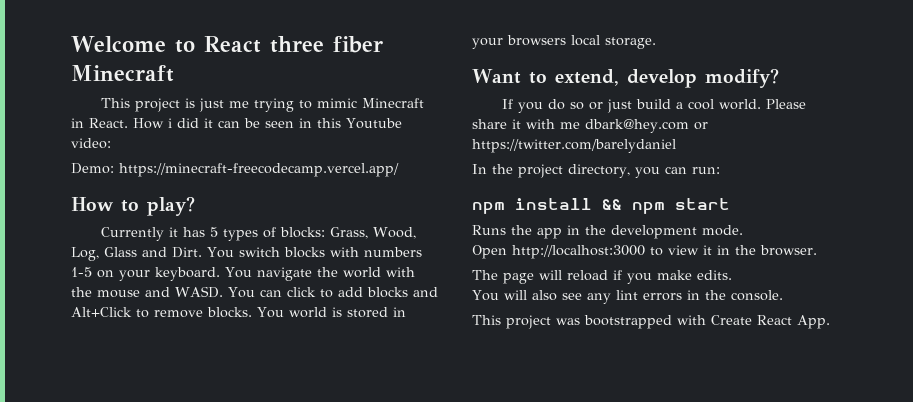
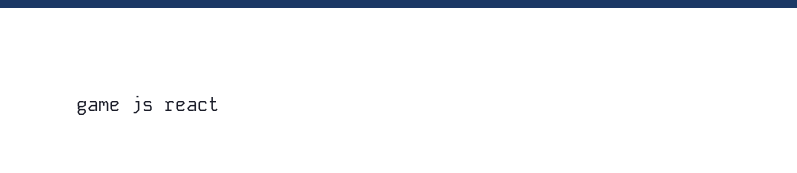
- Welcome to React three fiber Minecraft
- This project is just me trying to mimic Minecraft in React. How i did it can be seen in this Youtube video:
- Demo: https://minecraft-freecodecamp.vercel.app/
- How to play?
- Currently it has 5 types of blocks: Grass, Wood, Log, Glass and Dirt. You switch blocks with numbers 1-5 on your keyboard. You navigate the world with the mouse and WASD. You can click to add blocks and Alt+Click to remove blocks. You world is stored in your browsers local storage.
- Want to extend, develop modify?
- If you do so or just build a cool world. Please share it with me dbark@hey.com or https://twitter.com/barelydaniel
- In the project directory, you can run:
- npm install && npm start
- Runs the app in the development mode.
- Open http://localhost:3000 to view it in the browser.
- The page will reload if you make edits.
- You will also see any lint errors in the console.
- This project was bootstrapped with Create React App.
+ game js react

